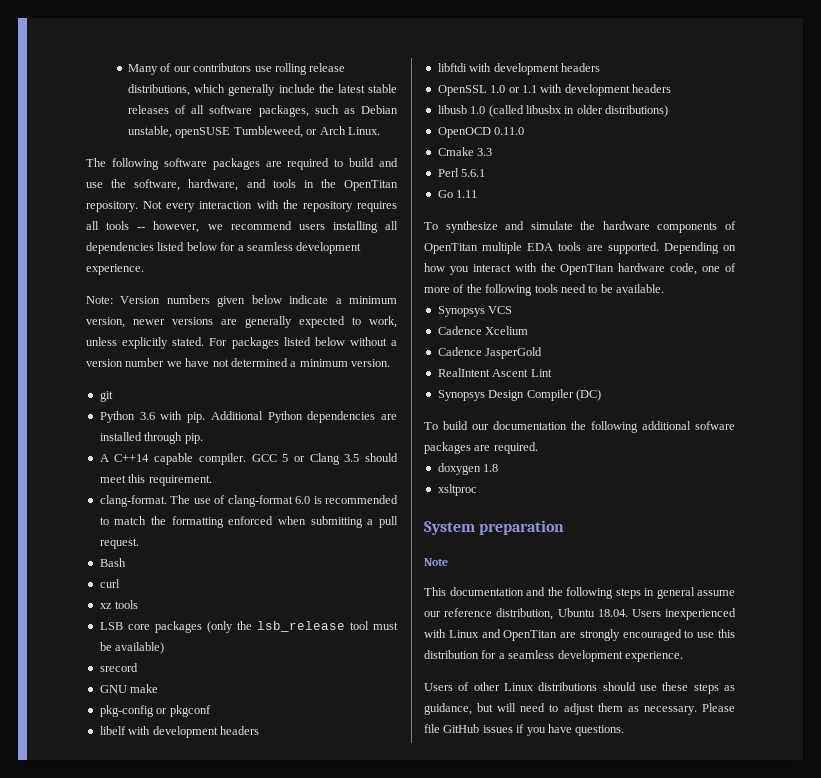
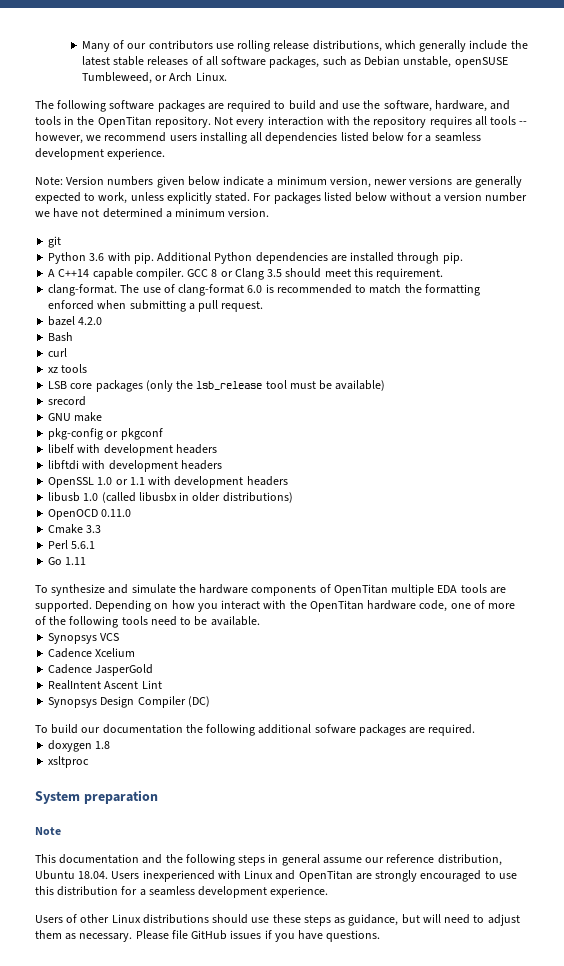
- GCC 5 or Clang 3.5 should meet this requirement.
+ GCC 8 or Clang 3.5 should meet this requirement.
+ bazel 4.2.0

